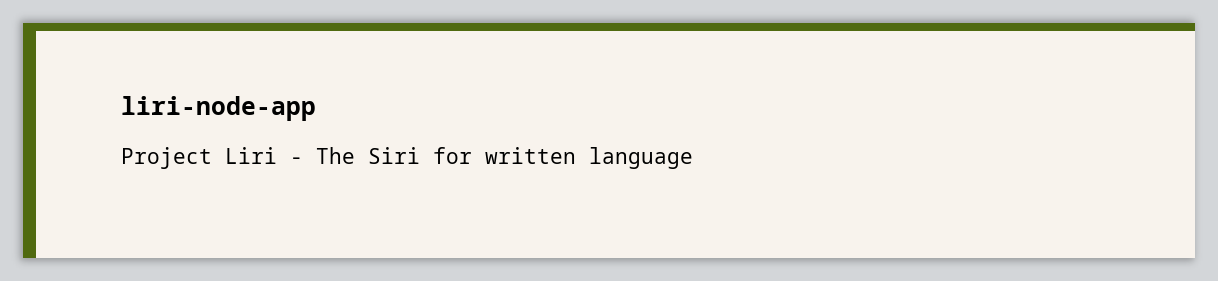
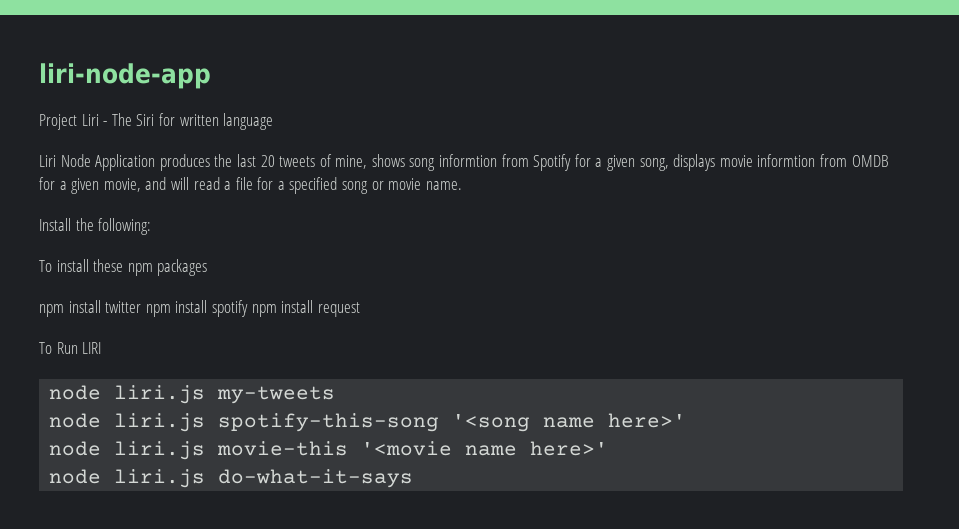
+ Liri Node Application produces the last 20 tweets of mine, shows song informtion from Spotify for a given song, displays movie informtion from OMDB for a given movie, and will read a file for a specified song or movie name.
+ Install the following:
+ To install these npm packages
+ npm install twitter npm install spotify npm install request
+ To Run LIRI
+ node liri.js my-tweets
+ node liri.js spotify-this-song '<song name here>'
+ node liri.js movie-this '<movie name here>'
+ node liri.js do-what-it-says

